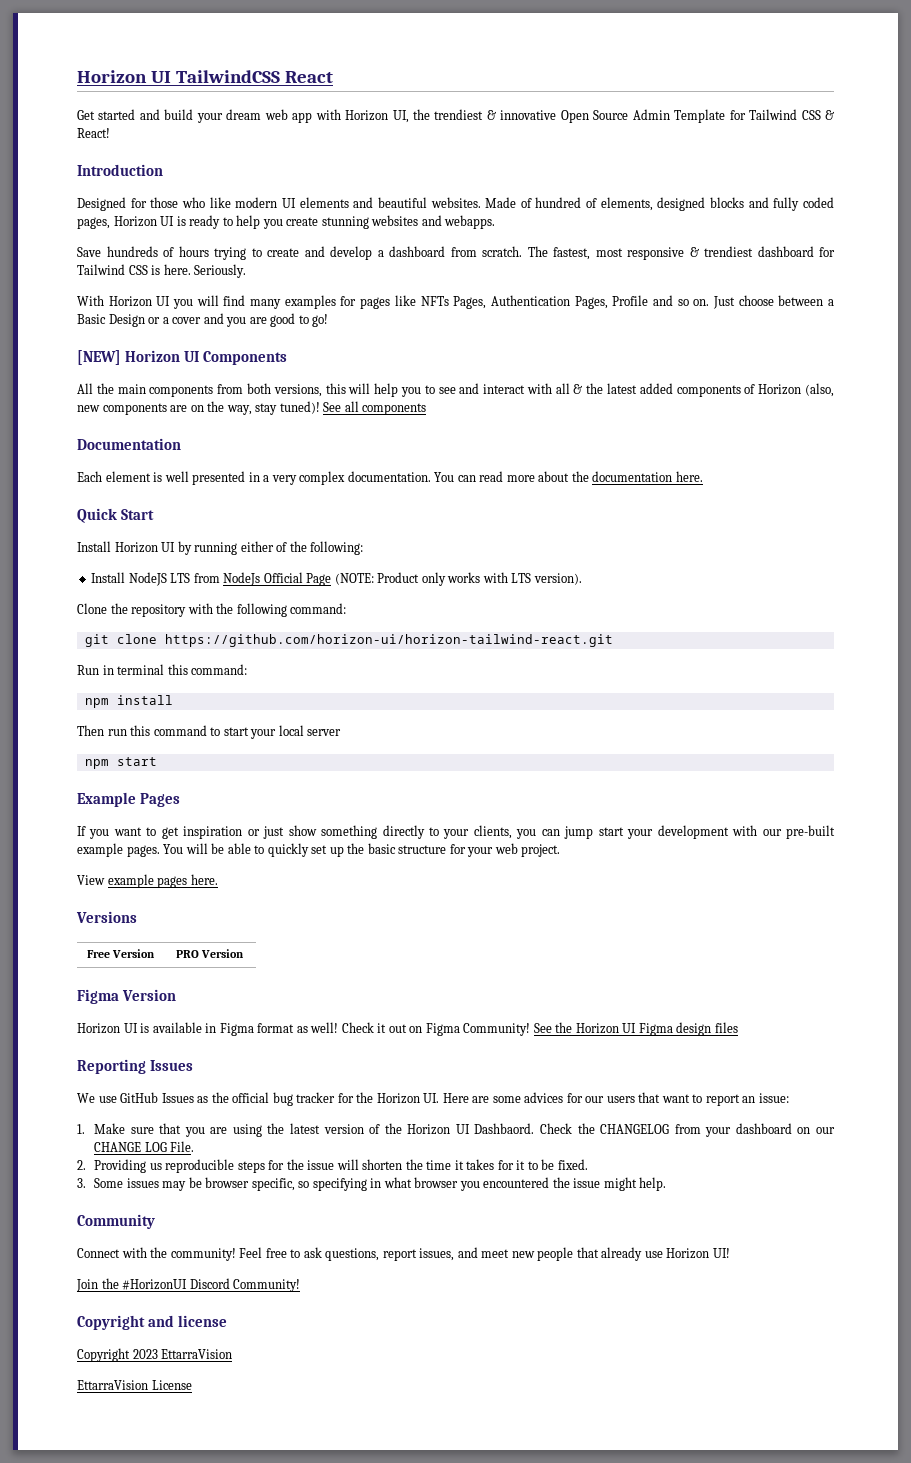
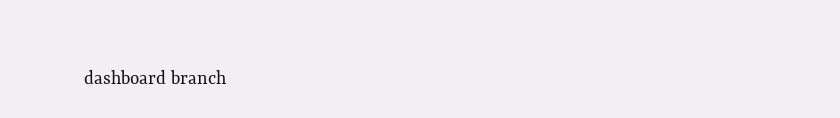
- Horizon UI TailwindCSS React
- Get started and build your dream web app with Horizon UI, the trendiest & innovative Open Source Admin Template for Tailwind CSS & React!
- Introduction
- Designed for those who like modern UI elements and beautiful websites. Made of hundred of elements, designed blocks and fully coded pages, Horizon UI is ready to help you create stunning websites and webapps.
- Save hundreds of hours trying to create and develop a dashboard from scratch. The fastest, most responsive & trendiest dashboard for Tailwind CSS is here. Seriously.
- With Horizon UI you will find many examples for pages like NFTs Pages, Authentication Pages, Profile and so on. Just choose between a Basic Design or a cover and you are good to go!
- [NEW] Horizon UI Components
- All the main components from both versions, this will help you to see and interact with all & the latest added components of Horizon (also, new components are on the way, stay tuned)! See all components
- Documentation
- Each element is well presented in a very complex documentation. You can read more about the documentation here.
- Quick Start
- Install Horizon UI by running either of the following:
- Install NodeJS LTS from NodeJs Official Page (NOTE: Product only works with LTS version).
- Clone the repository with the following command:
- git clone https://github.com/horizon-ui/horizon-tailwind-react.git
- Run in terminal this command:
- npm install
- Then run this command to start your local server
- npm start
- Example Pages
- If you want to get inspiration or just show something directly to your clients, you can jump start your development with our pre-built example pages. You will be able to quickly set up the basic structure for your web project.
- View example pages here.
- Versions
- Free Version | PRO Version
- Figma Version
- Horizon UI is available in Figma format as well! Check it out on Figma Community! See the Horizon UI Figma design files
- Reporting Issues
- We use GitHub Issues as the official bug tracker for the Horizon UI. Here are some advices for our users that want to report an issue:
- 1. Make sure that you are using the latest version of the Horizon UI Dashbaord. Check the CHANGELOG from your dashboard on our CHANGE LOG File.
- 2. Providing us reproducible steps for the issue will shorten the time it takes for it to be fixed.
- 3. Some issues may be browser specific, so specifying in what browser you encountered the issue might help.
- Community
- Connect with the community! Feel free to ask questions, report issues, and meet new people that already use Horizon UI!
- Join the #HorizonUI Discord Community!
- Copyright and license
- Copyright 2023 EttarraVision
- EttarraVision License
+ dashboard branch

